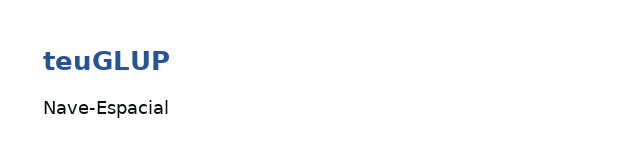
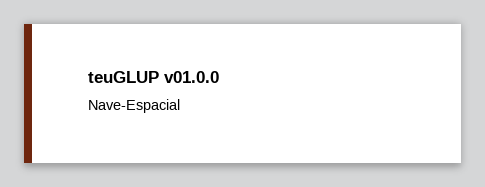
- teuGLUP
+ teuGLUP v01.0.0

